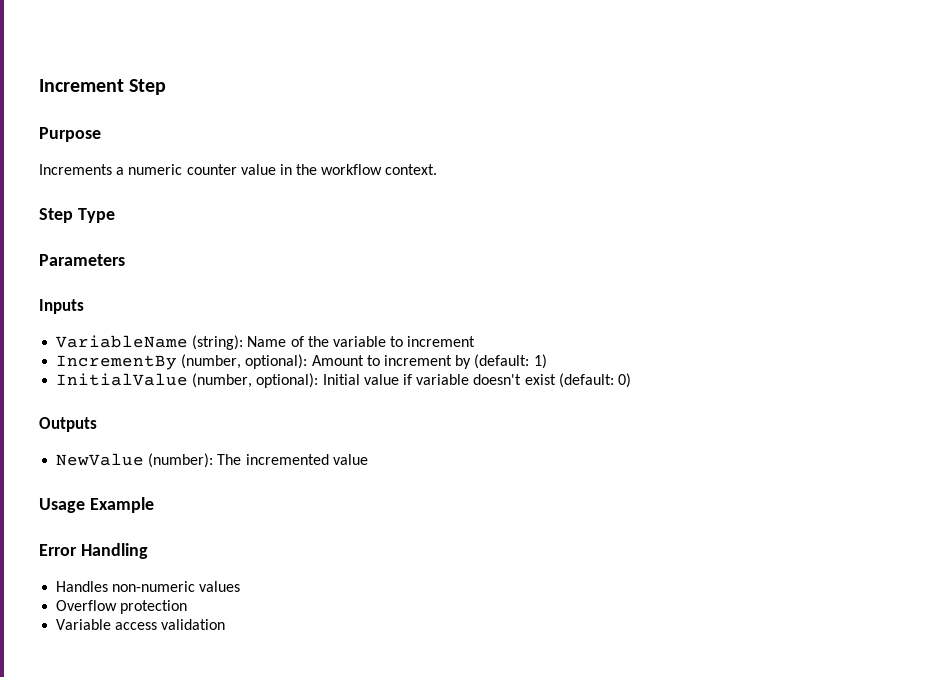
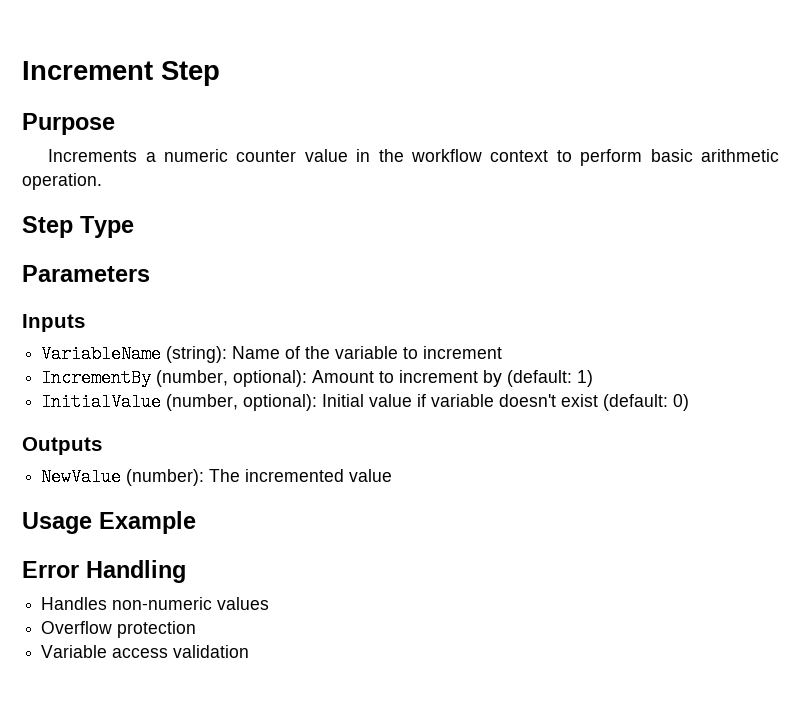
- Increments a numeric counter value in the workflow context.
+ Increments a numeric counter value in the workflow context to perform basic arithmetic operation.

